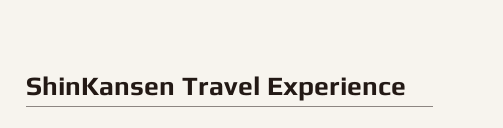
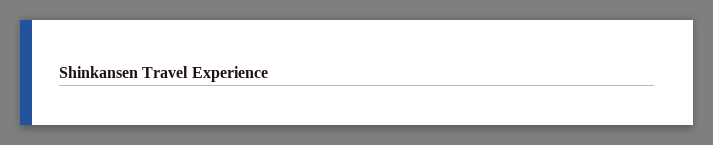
- ShinKansen Travel Experience
+ Shinkansen Travel Experience

